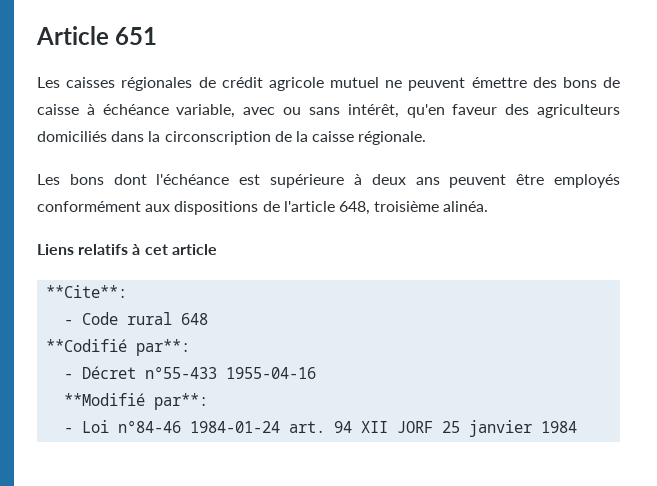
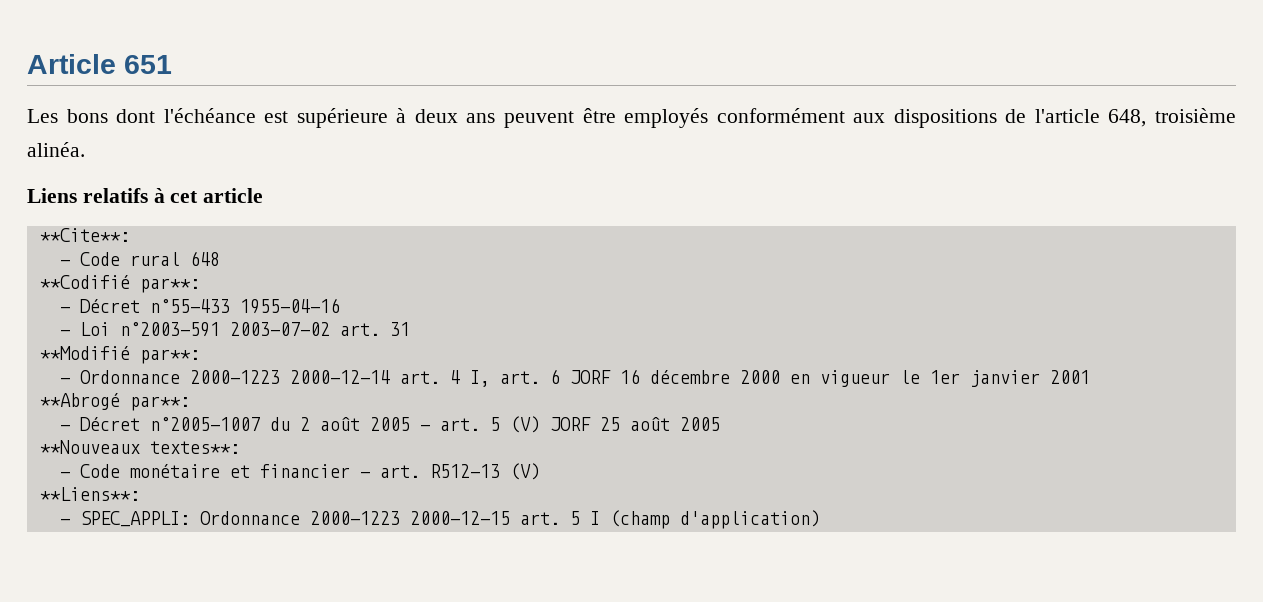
- Les caisses régionales de crédit agricole mutuel ne peuvent émettre des bons de caisse à échéance variable, avec ou sans intérêt, qu'en faveur des agriculteurs domiciliés dans la circonscription de la caisse régionale.
+ - Loi n°2003-591 2003-07-02 art. 31
  **Modifié par**:
- - Loi n°84-46 1984-01-24 art. 94 XII JORF 25 janvier 1984
+ - Ordonnance 2000-1223 2000-12-14 art. 4 I, art. 6 JORF 16 décembre 2000 en vigueur le 1er janvier 2001
+ **Abrogé par**:
+ - Décret n°2005-1007 du 2 août 2005 - art. 5 (V) JORF 25 août 2005
+ **Nouveaux textes**:
+ - Code monétaire et financier - art. R512-13 (V)
+ **Liens**:
+ - SPEC_APPLI: Ordonnance 2000-1223 2000-12-15 art. 5 I (champ d'application)

